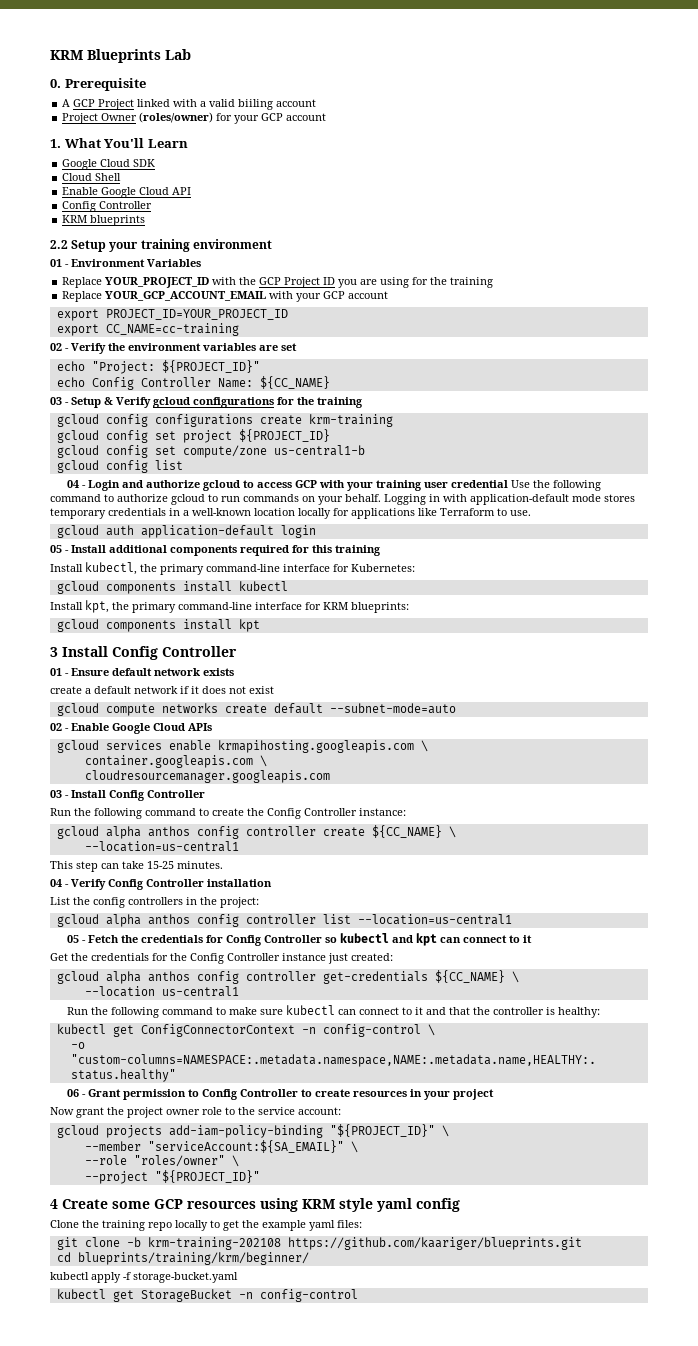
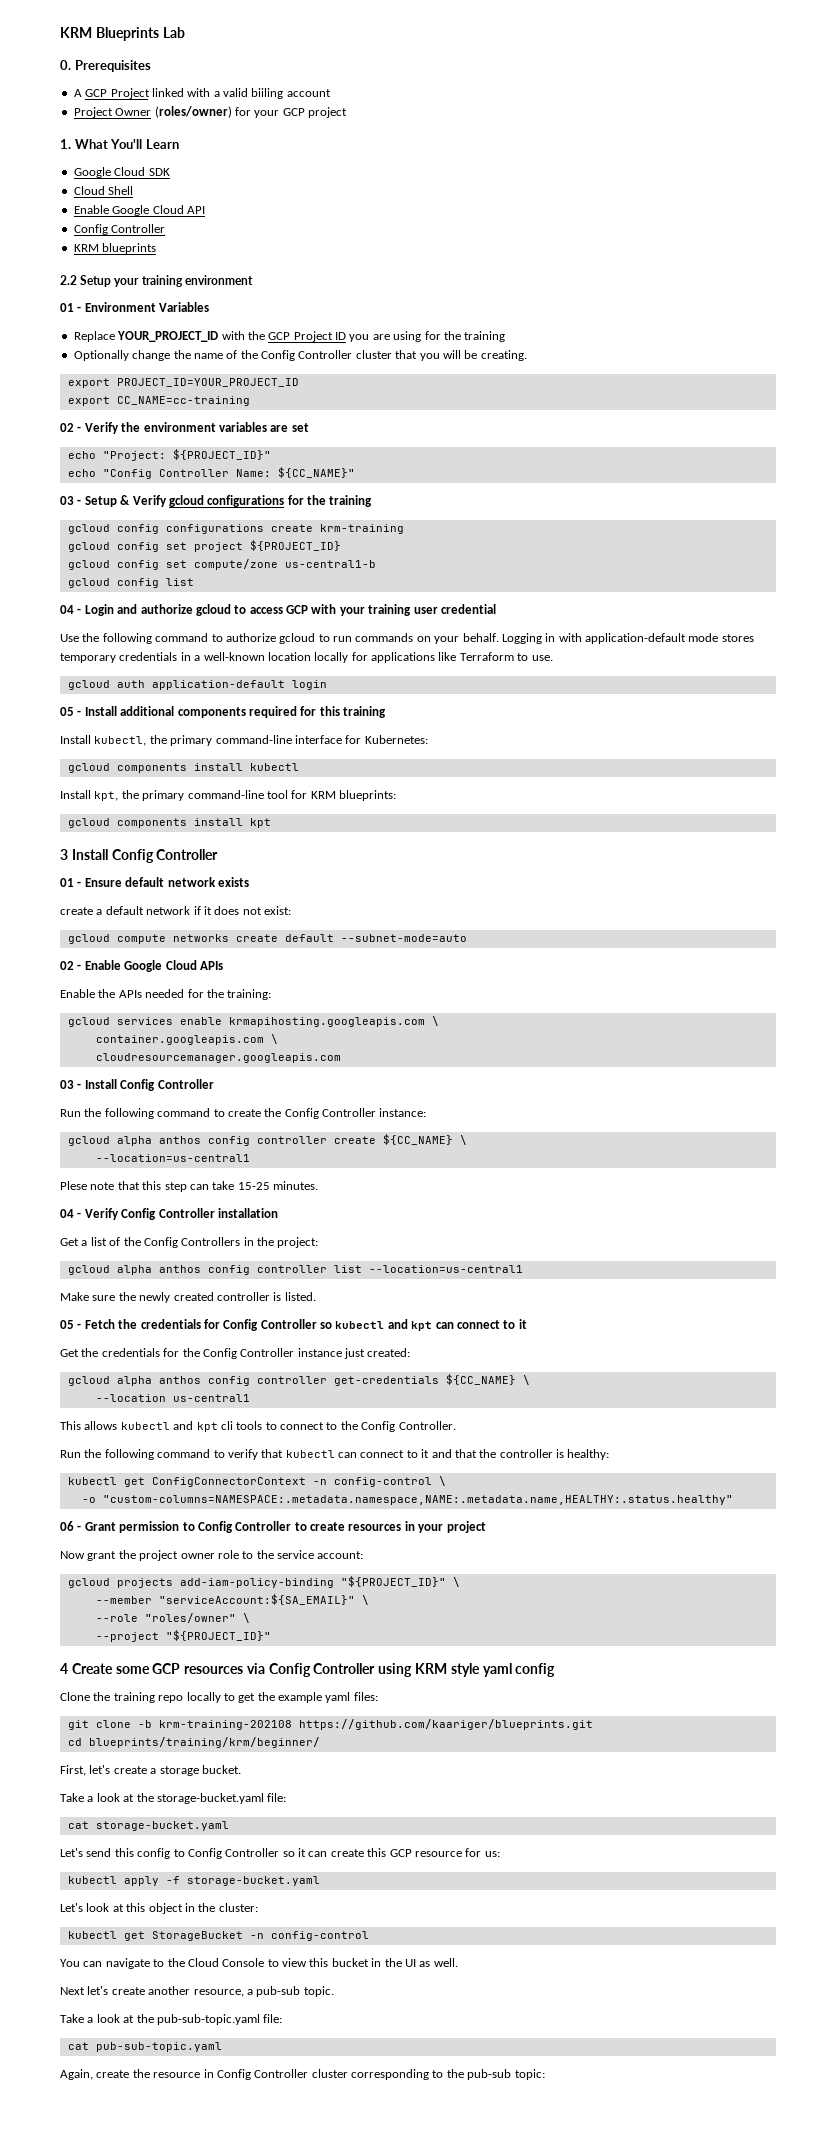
- 0. Prerequisite
+ 0. Prerequisites
- Project Owner (roles/owner) for your GCP account
+ Project Owner (roles/owner) for your GCP project
- Replace YOUR_GCP_ACCOUNT_EMAIL with your GCP account
+ Optionally change the name of the Config Controller cluster that you will be creating.
- echo Config Controller Name: ${CC_NAME}
+ echo "Config Controller Name: ${CC_NAME}"
- 04 - Login and authorize gcloud to access GCP with your training user credential Use the following command to authorize gcloud to run commands on your behalf.
+ 04 - Login and authorize gcloud to access GCP with your training user credential
+ Use the following command to authorize gcloud to run commands on your behalf.
- Install kpt, the primary command-line interface for KRM blueprints:
+ Install kpt, the primary command-line tool for KRM blueprints:
- create a default network if it does not exist
+ create a default network if it does not exist:
+ Enable the APIs needed for the training:
- This step can take 15-25 minutes.
+ Plese note that this step can take 15-25 minutes.
- List the config controllers in the project:
+ Get a list of the Config Controllers in the project:
+ Make sure the newly created controller is listed.
- Run the following command to make sure kubectl can connect to it and that the controller is healthy:
+ This allows kubectl and kpt cli tools to connect to the Config Controller.
+ Run the following command to verify that kubectl can connect to it and that the controller is healthy:
- 4 Create some GCP resources using KRM style yaml config
+ 4 Create some GCP resources via Config Controller using KRM style yaml config
+ First, let's create a storage bucket.
+ Take a look at the storage-bucket.yaml file:
+ cat storage-bucket.yaml
+ Let's send this config to Config Controller so it can create this GCP resource for us:
  kubectl apply -f storage-bucket.yaml
+ Let's look at this object in the cluster:
+ You can navigate to the Cloud Console to view this bucket in the UI as well.
+ Next let's create another resource, a pub-sub topic.
+ Take a look at the pub-sub-topic.yaml file:
+ cat pub-sub-topic.yaml
+ Again, create the resource in Config Controller cluster corresponding to the pub-sub topic:

